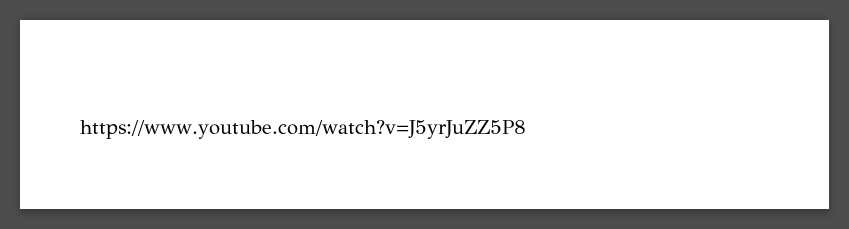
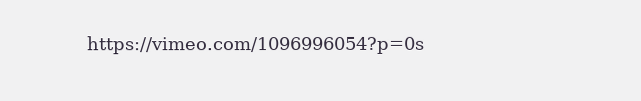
- https://www.youtube.com/watch?v=J5yrJuZZ5P8
+ https://vimeo.com/1096996054?p=0s

